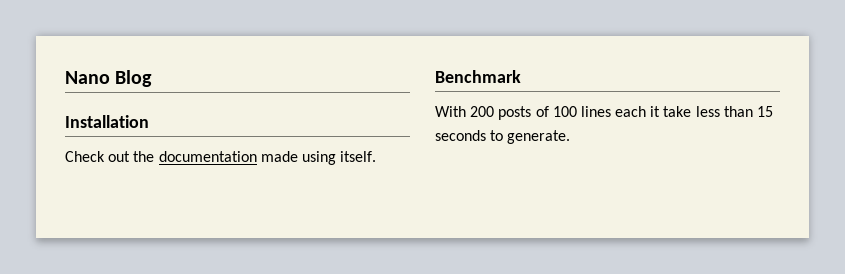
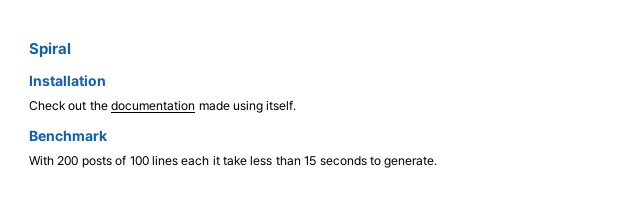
- Nano Blog
+ Spiral

